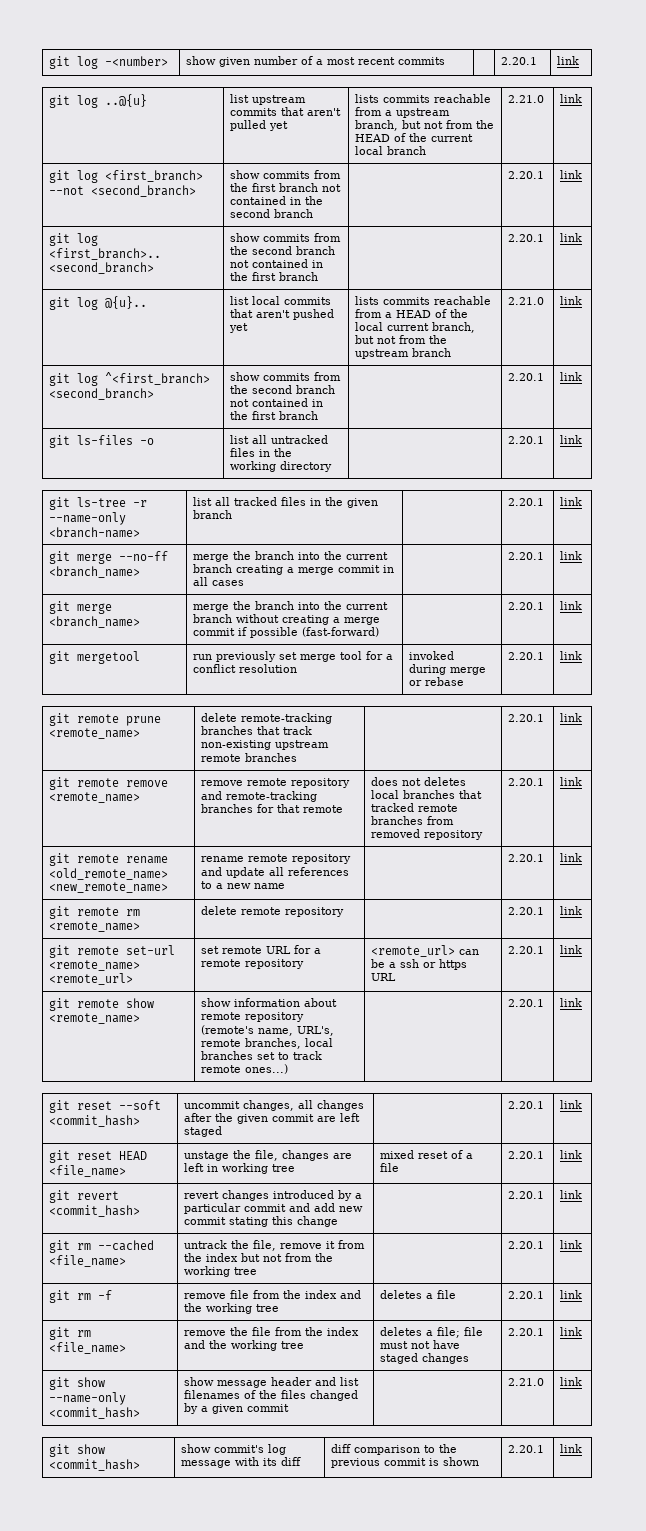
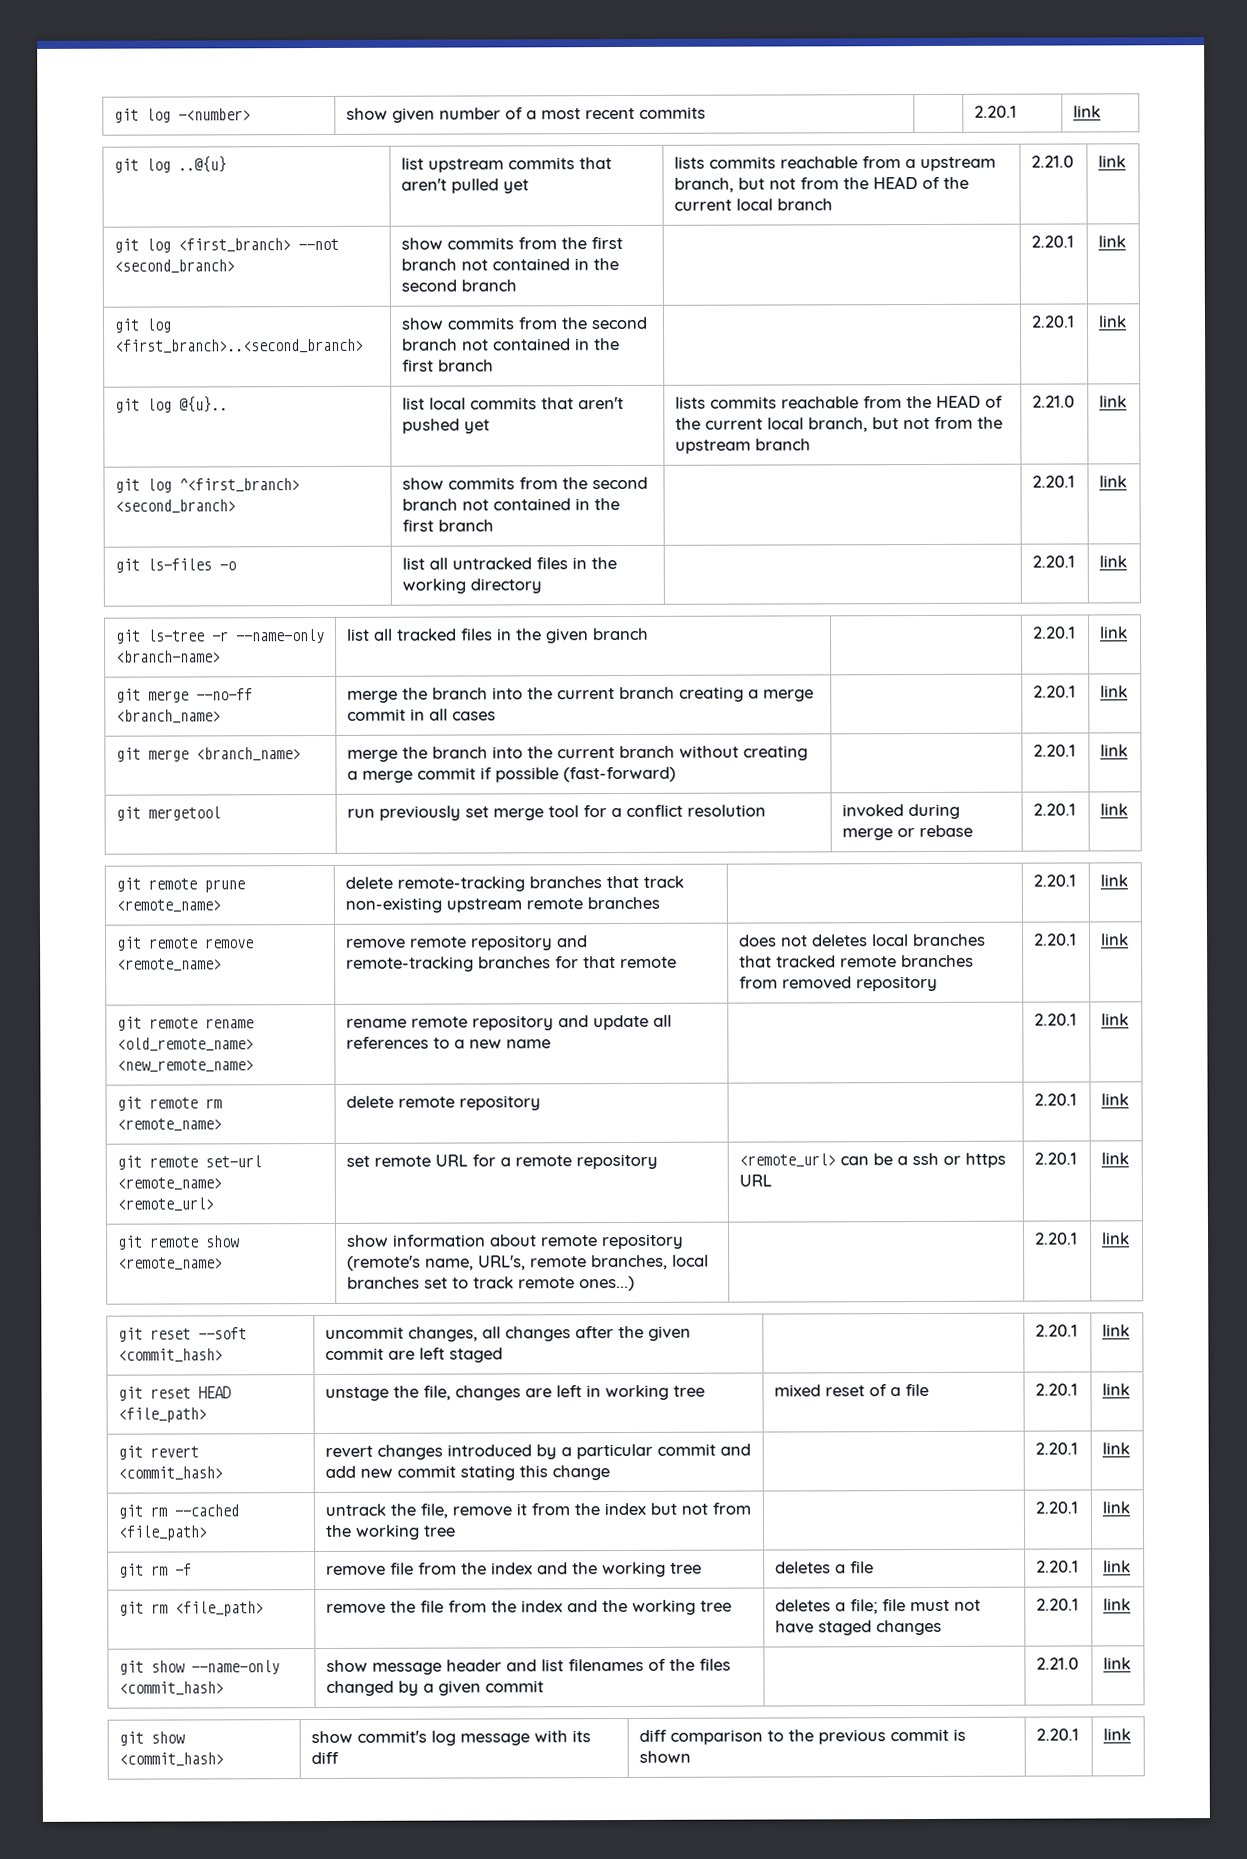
- git log @{u}.. | list local commits that aren't pushed yet | lists commits reachable from a HEAD of the local current branch, but not from the upstream branch | 2.21.0 | link
+ git log @{u}.. | list local commits that aren't pushed yet | lists commits reachable from the HEAD of the current local branch, but not from the upstream branch | 2.21.0 | link
- git reset HEAD <file_name> | unstage the file, changes are left in working tree | mixed reset of a file | 2.20.1 | link
+ git reset HEAD <file_path> | unstage the file, changes are left in working tree | mixed reset of a file | 2.20.1 | link
- git rm --cached <file_name> | untrack the file, remove it from the index but not from the working tree | | 2.20.1 | link
+ git rm --cached <file_path> | untrack the file, remove it from the index but not from the working tree | | 2.20.1 | link
- git rm <file_name> | remove the file from the index and the working tree | deletes a file; file must not have staged changes | 2.20.1 | link
+ git rm <file_path> | remove the file from the index and the working tree | deletes a file; file must not have staged changes | 2.20.1 | link

